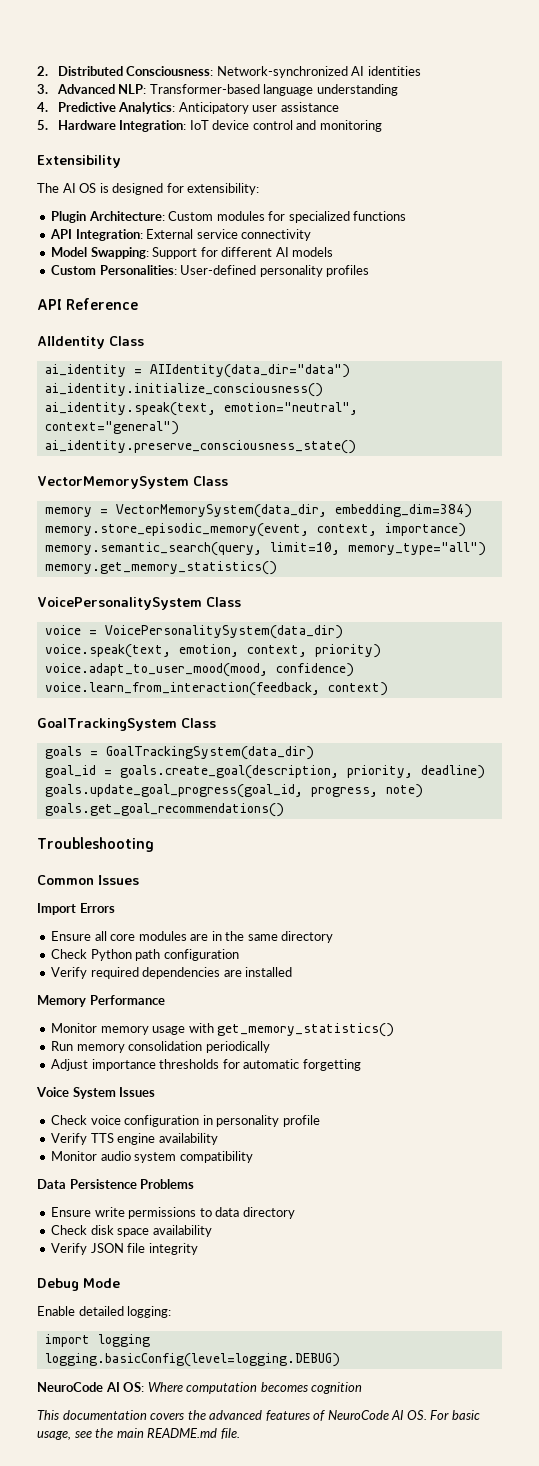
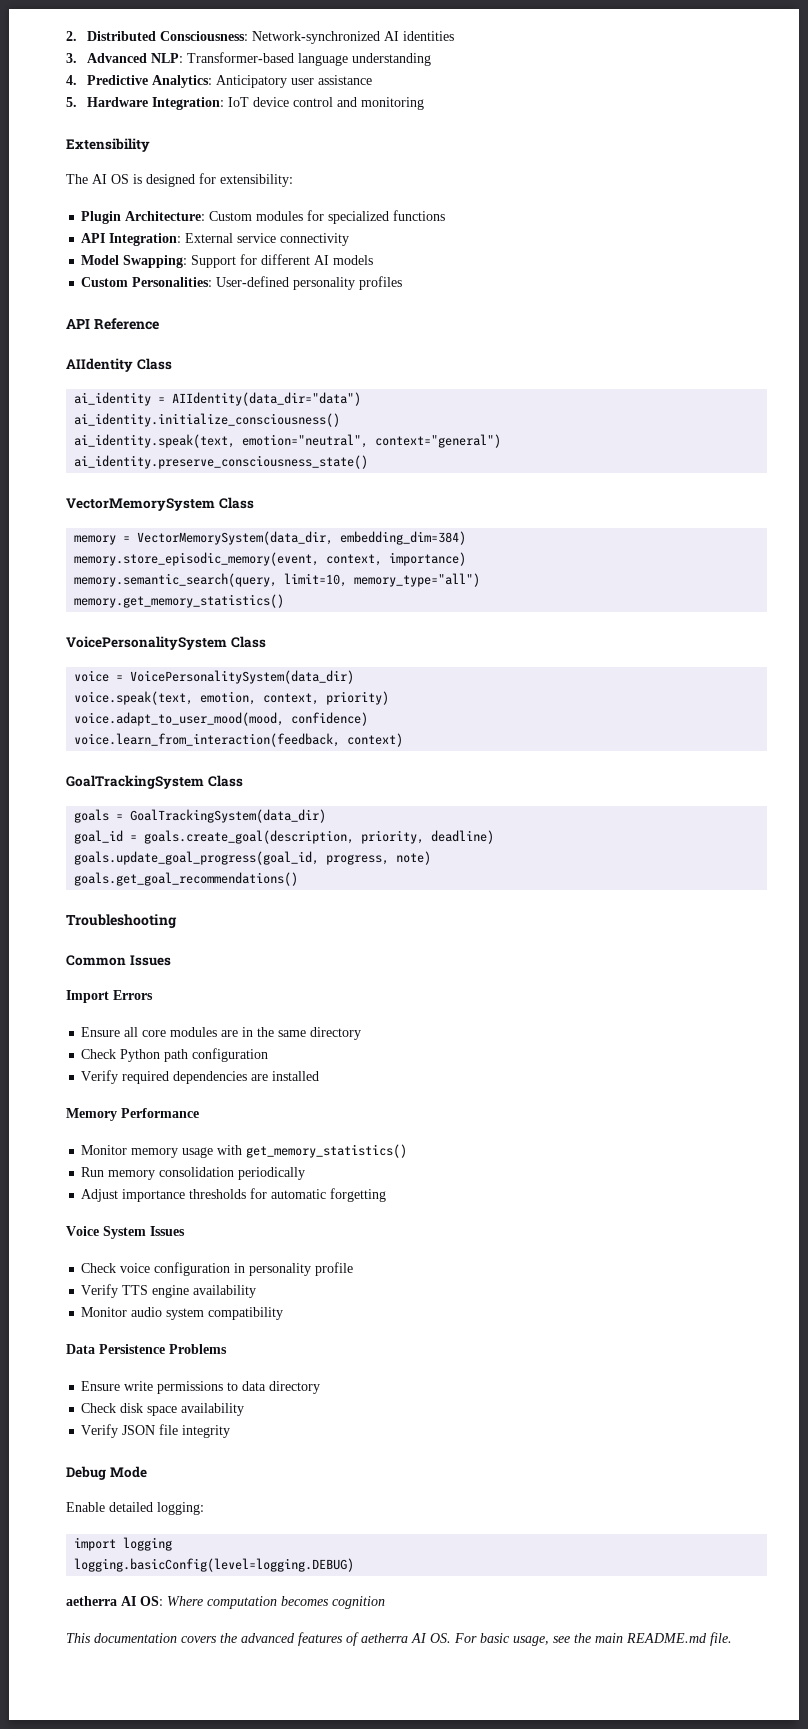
- NeuroCode AI OS: Where computation becomes cognition
+ aetherra AI OS: Where computation becomes cognition
- This documentation covers the advanced features of NeuroCode AI OS. For basic usage, see the main README.md file.
+ This documentation covers the advanced features of aetherra AI OS. For basic usage, see the main README.md file.

